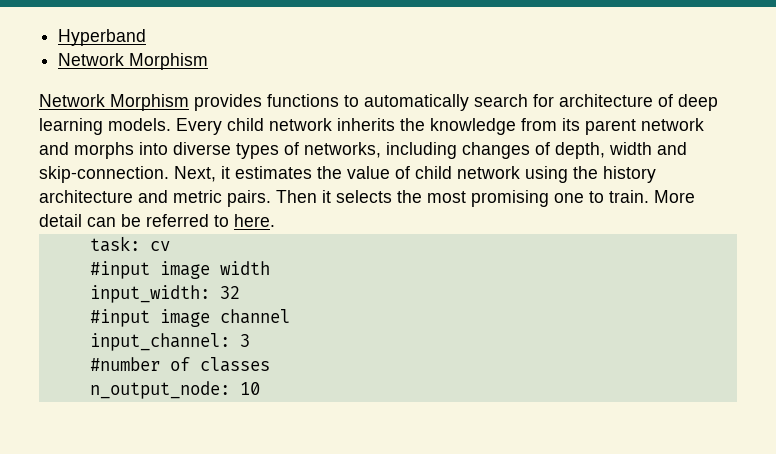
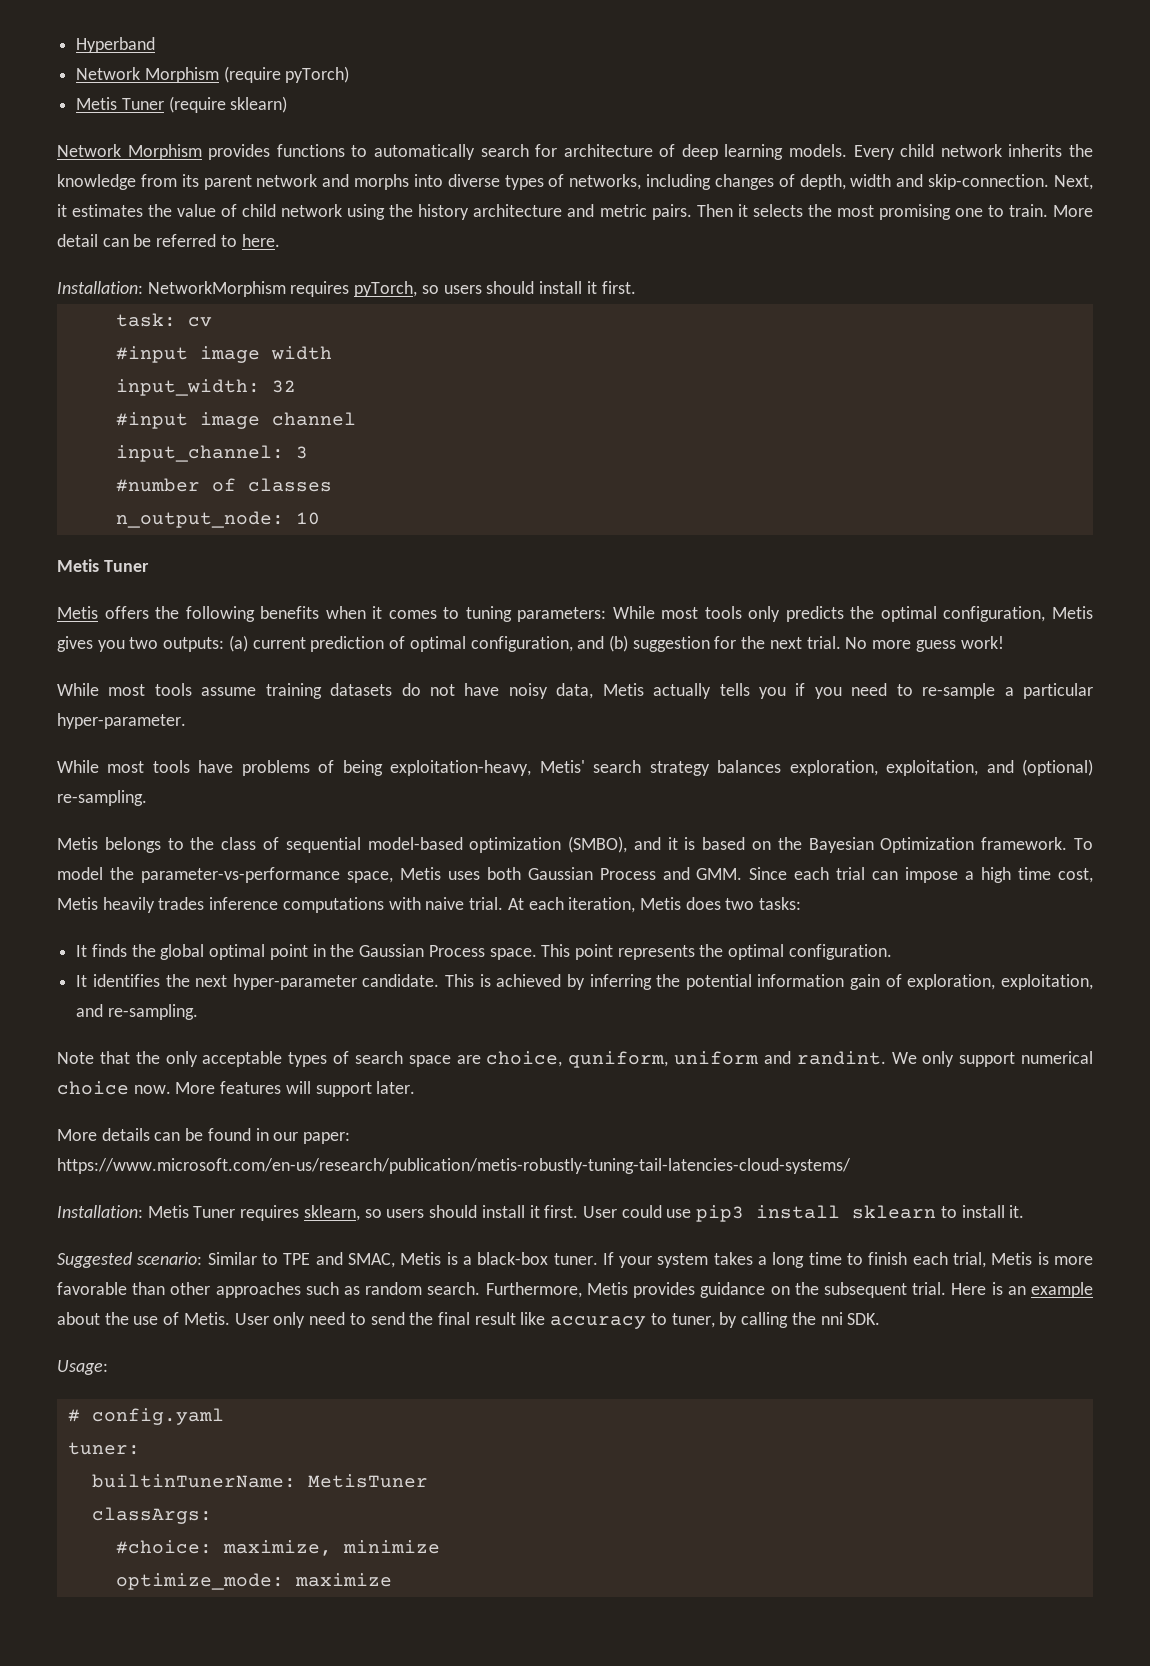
  Hyperband
- Network Morphism
+ Network Morphism (require pyTorch)
+ Metis Tuner (require sklearn)
+ Installation: NetworkMorphism requires pyTorch, so users should install it first.
  n_output_node: 10
+ Metis Tuner
+ Metis offers the following benefits when it comes to tuning parameters: While most tools only predicts the optimal configuration, Metis gives you two outputs: (a) current prediction of optimal configuration, and (b) suggestion for the next trial. No more guess work!
+ While most tools assume training datasets do not have noisy data, Metis actually tells you if you need to re-sample a particular hyper-parameter.
+ While most tools have problems of being exploitation-heavy, Metis' search strategy balances exploration, exploitation, and (optional) re-sampling.
+ Metis belongs to the class of sequential model-based optimization (SMBO), and it is based on the Bayesian Optimization framework. To model the parameter-vs-performance space, Metis uses both Gaussian Process and GMM. Since each trial can impose a high time cost, Metis heavily trades inference computations with naive trial. At each iteration, Metis does two tasks:
+ It finds the global optimal point in the Gaussian Process space. This point represents the optimal configuration.
+ It identifies the next hyper-parameter candidate. This is achieved by inferring the potential information gain of exploration, exploitation, and re-sampling.
+ Note that the only acceptable types of search space are choice, quniform, uniform and randint. We only support numerical choice now. More features will support later.
+ More details can be found in our paper: https://www.microsoft.com/en-us/research/publication/metis-robustly-tuning-tail-latencies-cloud-systems/
+ Installation: Metis Tuner requires sklearn, so users should install it first. User could use pip3 install sklearn to install it.
+ Suggested scenario: Similar to TPE and SMAC, Metis is a black-box tuner. If your system takes a long time to finish each trial, Metis is more favorable than other approaches such as random search. Furthermore, Metis provides guidance on the subsequent trial. Here is an example about the use of Metis. User only need to send the final result like accuracy to tuner, by calling the nni SDK.
+ Usage:
+ # config.yaml
+ tuner:
+ builtinTunerName: MetisTuner
+ classArgs:
+ #choice: maximize, minimize
+ optimize_mode: maximize

